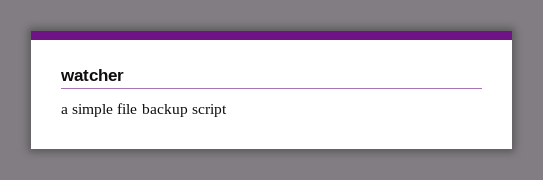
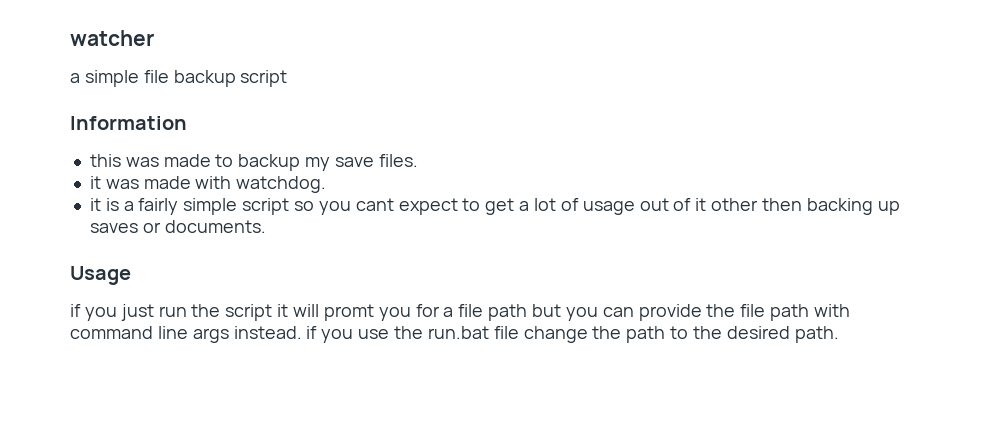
+ Information
+ this was made to backup my save files.
+ it was made with watchdog.
+ it is a fairly simple script so you cant expect to get a lot of usage out of it other then backing up saves or documents.
+ Usage
+ if you just run the script it will promt you for a file path but you can provide the file path with command line args instead. if you use the run.bat file change the path to the desired path.

